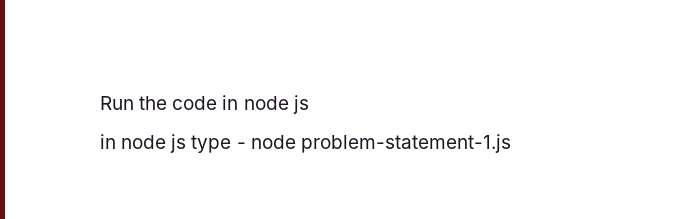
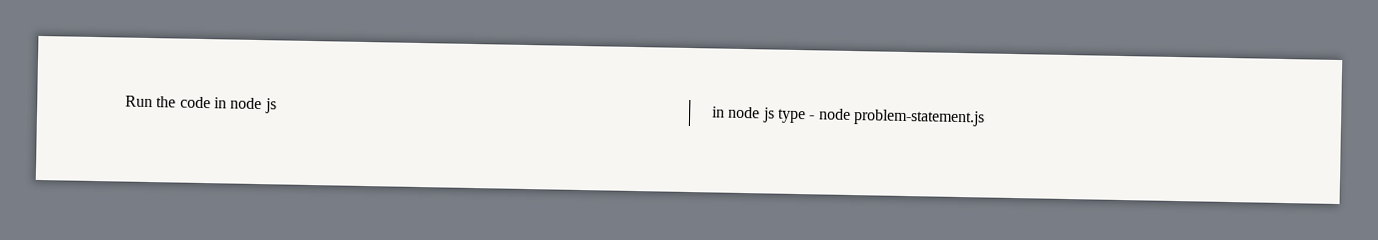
- in node js type - node problem-statement-1.js
+ in node js type - node problem-statement.js

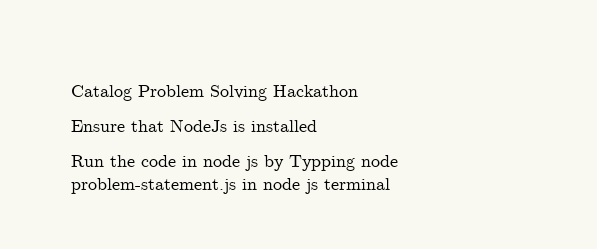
+ Catalog Problem Solving Hackathon
+ Ensure that NodeJs is installed
- Run the code in node js
- in node js type - node problem-statement.js
+ Run the code in node js by Typping node problem-statement.js in node js terminal

